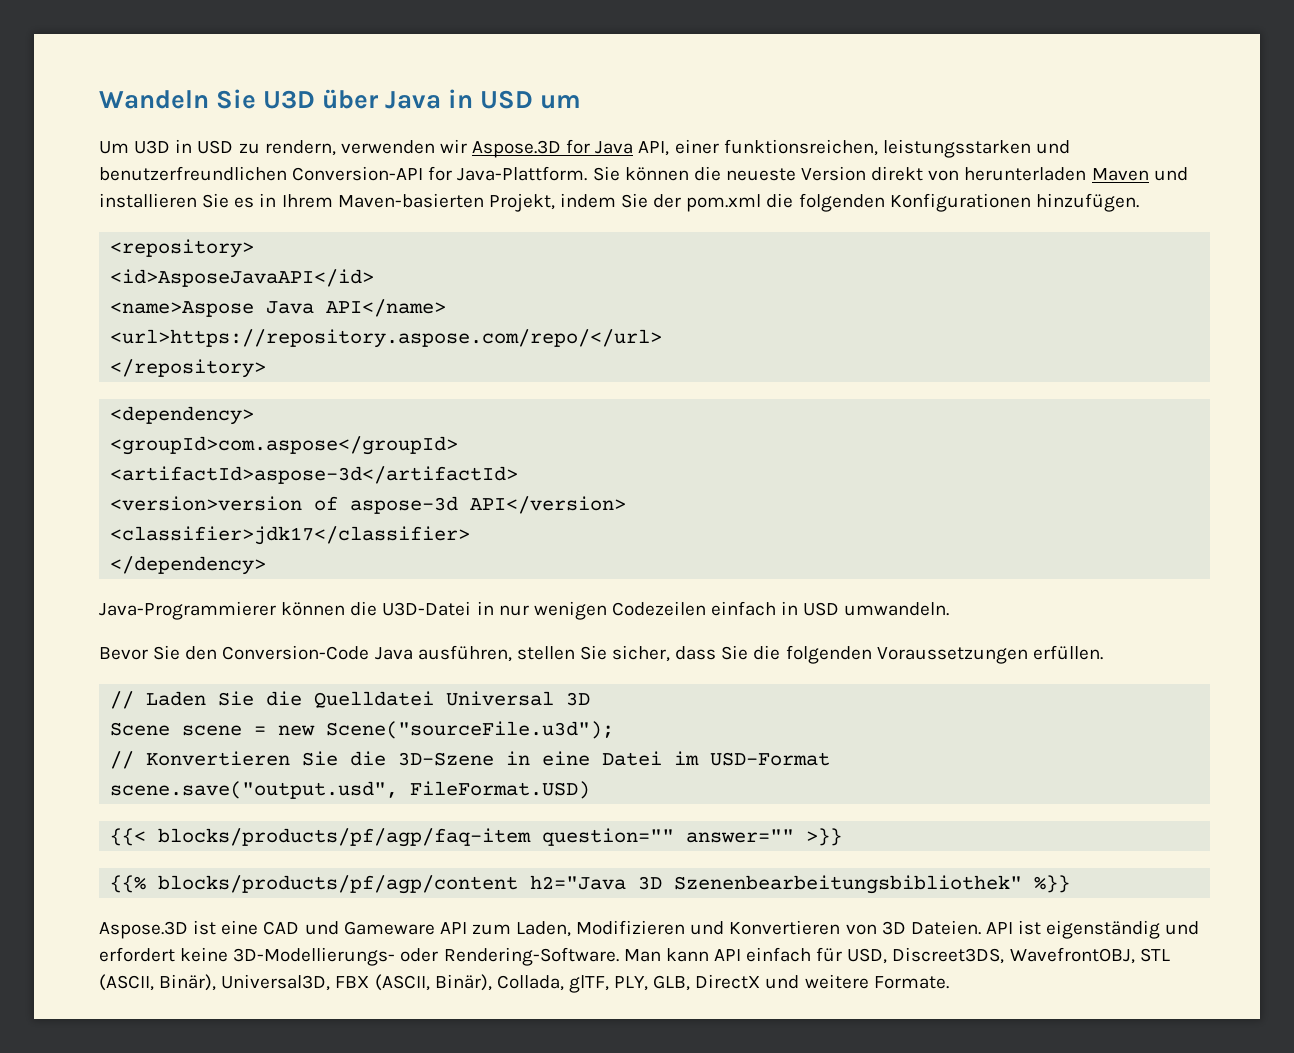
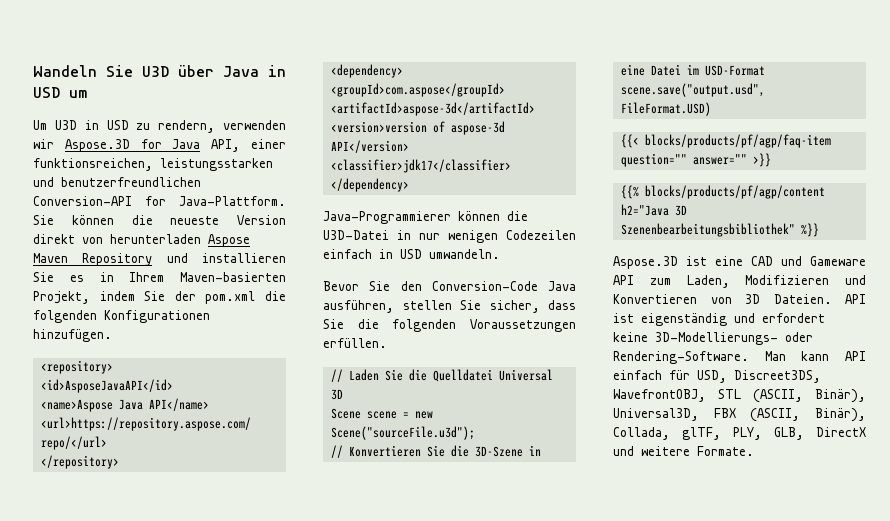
- Sie können die neueste Version direkt von herunterladen Maven und installieren Sie es in Ihrem Maven-basierten Projekt, indem Sie der pom.xml die folgenden Konfigurationen hinzufügen.
+ Sie können die neueste Version direkt von herunterladen Aspose Maven Repository und installieren Sie es in Ihrem Maven-basierten Projekt, indem Sie der pom.xml die folgenden Konfigurationen hinzufügen.

